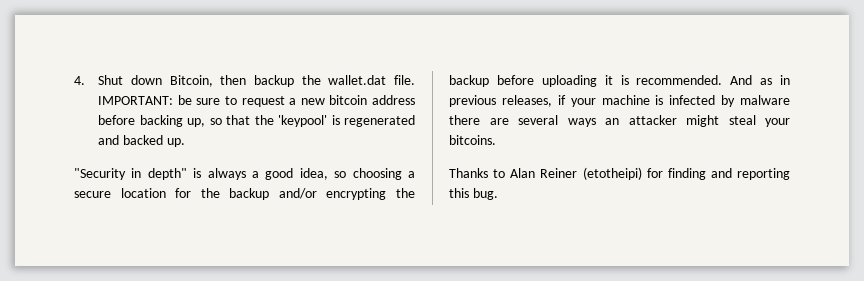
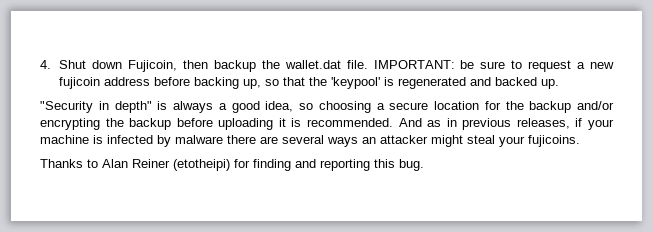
- 4. Shut down Bitcoin, then backup the wallet.dat file.
+ 4. Shut down Fujicoin, then backup the wallet.dat file.
- IMPORTANT: be sure to request a new bitcoin address before backing up, so that the 'keypool' is regenerated and backed up.
+ IMPORTANT: be sure to request a new fujicoin address before backing up, so that the 'keypool' is regenerated and backed up.
- And as in previous releases, if your machine is infected by malware there are several ways an attacker might steal your bitcoins.
+ And as in previous releases, if your machine is infected by malware there are several ways an attacker might steal your fujicoins.

